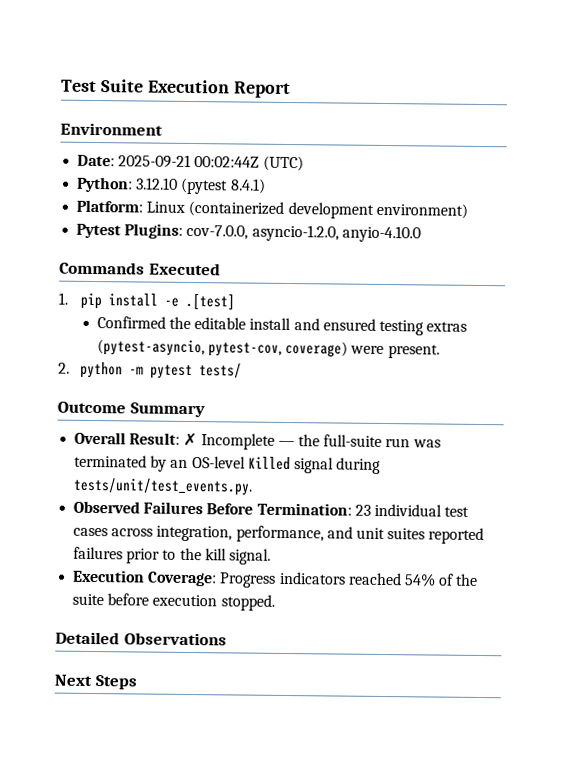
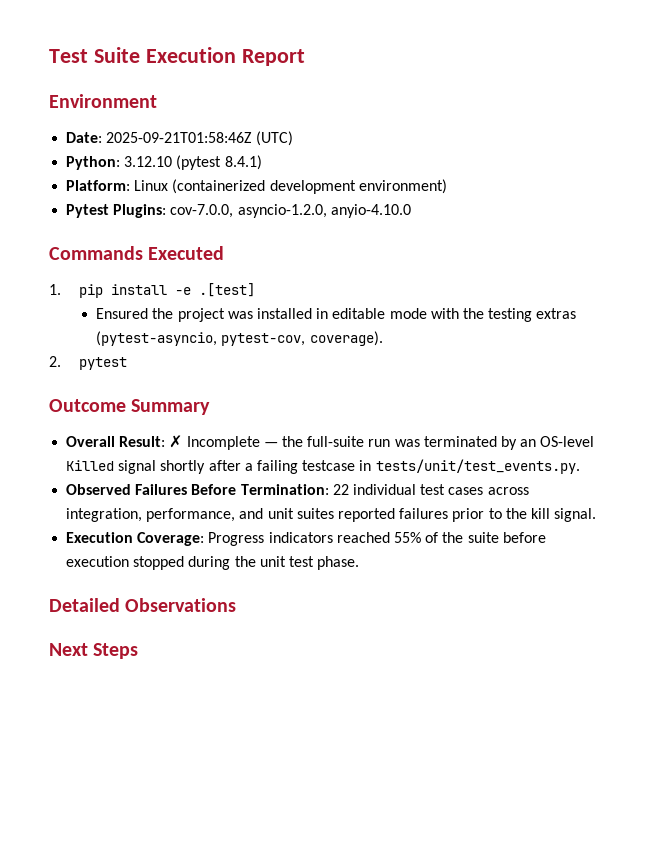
- Date: 2025-09-21 00:02:44Z (UTC)
+ Date: 2025-09-21T01:58:46Z (UTC)
- Confirmed the editable install and ensured testing extras (pytest-asyncio, pytest-cov, coverage) were present.
+ Ensured the project was installed in editable mode with the testing extras (pytest-asyncio, pytest-cov, coverage).
- 2. python -m pytest tests/
+ 2. pytest
- Overall Result: ✗ Incomplete — the full-suite run was terminated by an OS-level Killed signal during tests/unit/test_events.py.
+ Overall Result: ✗ Incomplete — the full-suite run was terminated by an OS-level Killed signal shortly after a failing testcase in tests/unit/test_events.py.
- Observed Failures Before Termination: 23 individual test cases across integration, performance, and unit suites reported failures prior to the kill signal.
+ Observed Failures Before Termination: 22 individual test cases across integration, performance, and unit suites reported failures prior to the kill signal.
- Execution Coverage: Progress indicators reached 54% of the suite before execution stopped.
+ Execution Coverage: Progress indicators reached 55% of the suite before execution stopped during the unit test phase.

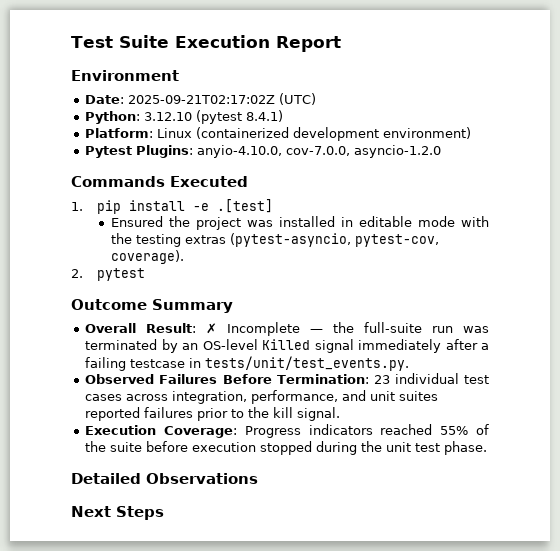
- Date: 2025-09-21T01:58:46Z (UTC)
+ Date: 2025-09-21T02:17:02Z (UTC)
- Pytest Plugins: cov-7.0.0, asyncio-1.2.0, anyio-4.10.0
+ Pytest Plugins: anyio-4.10.0, cov-7.0.0, asyncio-1.2.0
- Overall Result: ✗ Incomplete — the full-suite run was terminated by an OS-level Killed signal shortly after a failing testcase in tests/unit/test_events.py.
+ Overall Result: ✗ Incomplete — the full-suite run was terminated by an OS-level Killed signal immediately after a failing testcase in tests/unit/test_events.py.
- Observed Failures Before Termination: 22 individual test cases across integration, performance, and unit suites reported failures prior to the kill signal.
+ Observed Failures Before Termination: 23 individual test cases across integration, performance, and unit suites reported failures prior to the kill signal.

